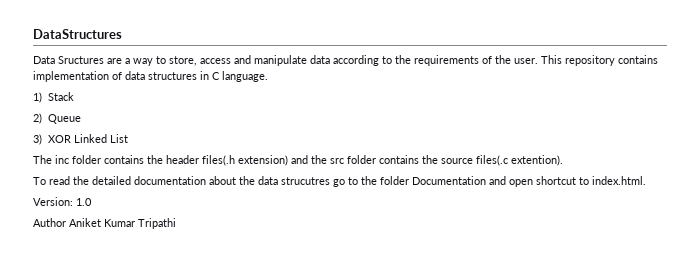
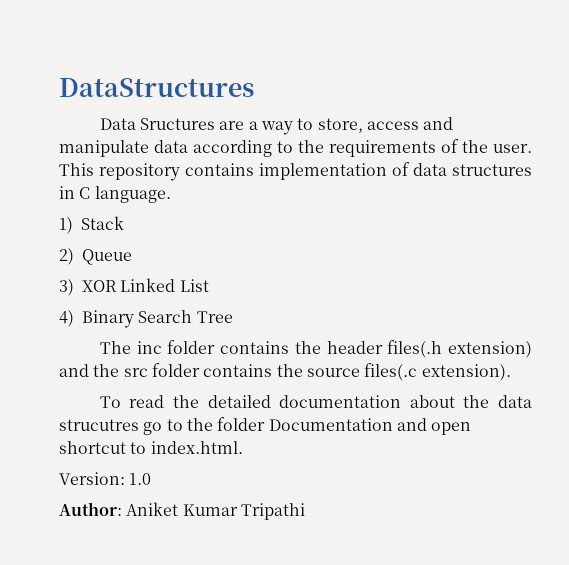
+ 4) Binary Search Tree
- The inc folder contains the header files(.h extension) and the src folder contains the source files(.c extention).
+ The inc folder contains the header files(.h extension) and the src folder contains the source files(.c extension).
- Author Aniket Kumar Tripathi
+ Author: Aniket Kumar Tripathi

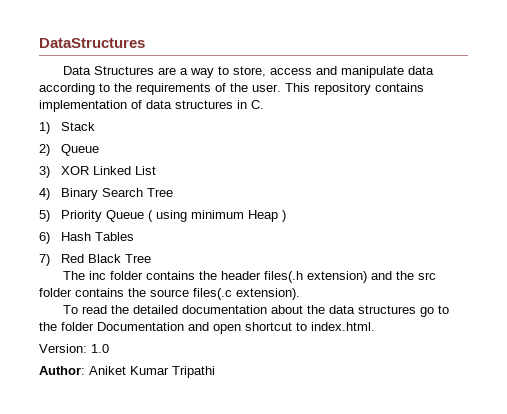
- Data Sructures are a way to store, access and manipulate data according to the requirements of the user.
+ Data Structures are a way to store, access and manipulate data according to the requirements of the user.
- This repository contains implementation of data structures in C language.
+ This repository contains implementation of data structures in C.
+ 5) Priority Queue ( using minimum Heap )
+ 6) Hash Tables
+ 7) Red Black Tree
- To read the detailed documentation about the data strucutres go to the folder Documentation and open shortcut to index.html.
+ To read the detailed documentation about the data structures go to the folder Documentation and open shortcut to index.html.

